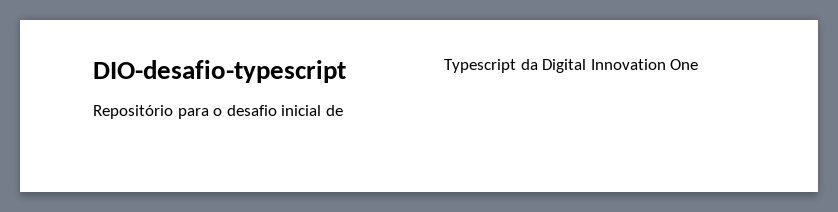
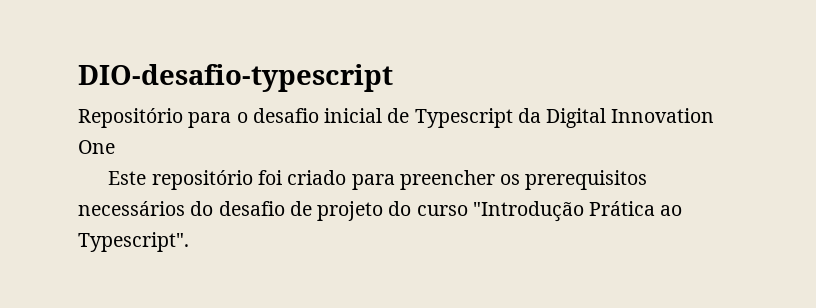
+ Este repositório foi criado para preencher os prerequisitos necessários do desafio de projeto do curso "Introdução Prática ao Typescript".

